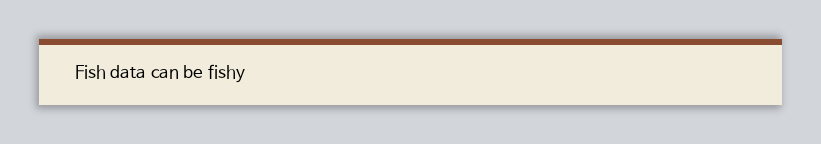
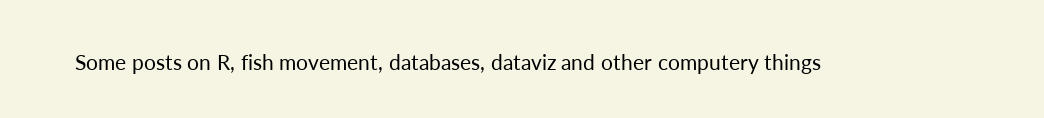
- Fish data can be fishy
+ Some posts on R, fish movement, databases, dataviz and other computery things

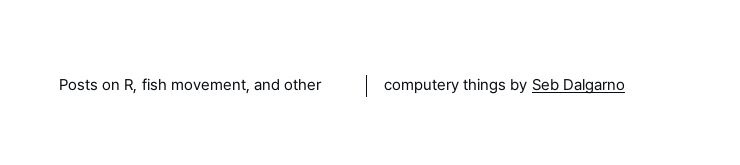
- Some posts on R, fish movement, databases, dataviz and other computery things
+ Posts on R, fish movement, and other computery things by Seb Dalgarno

